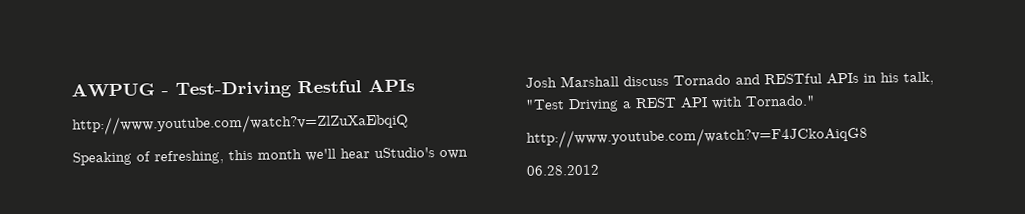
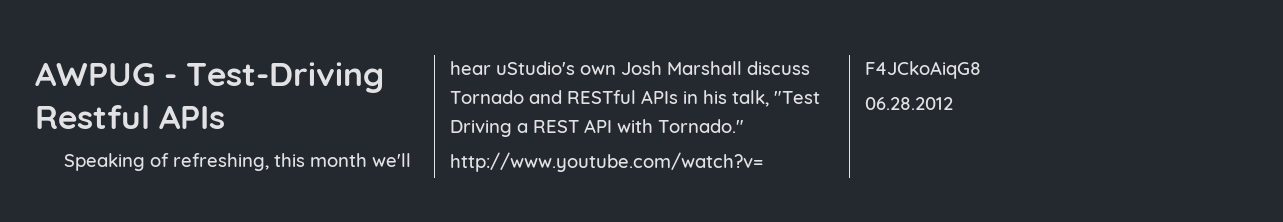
- http://www.youtube.com/watch?v=ZlZuXaEbqiQ

